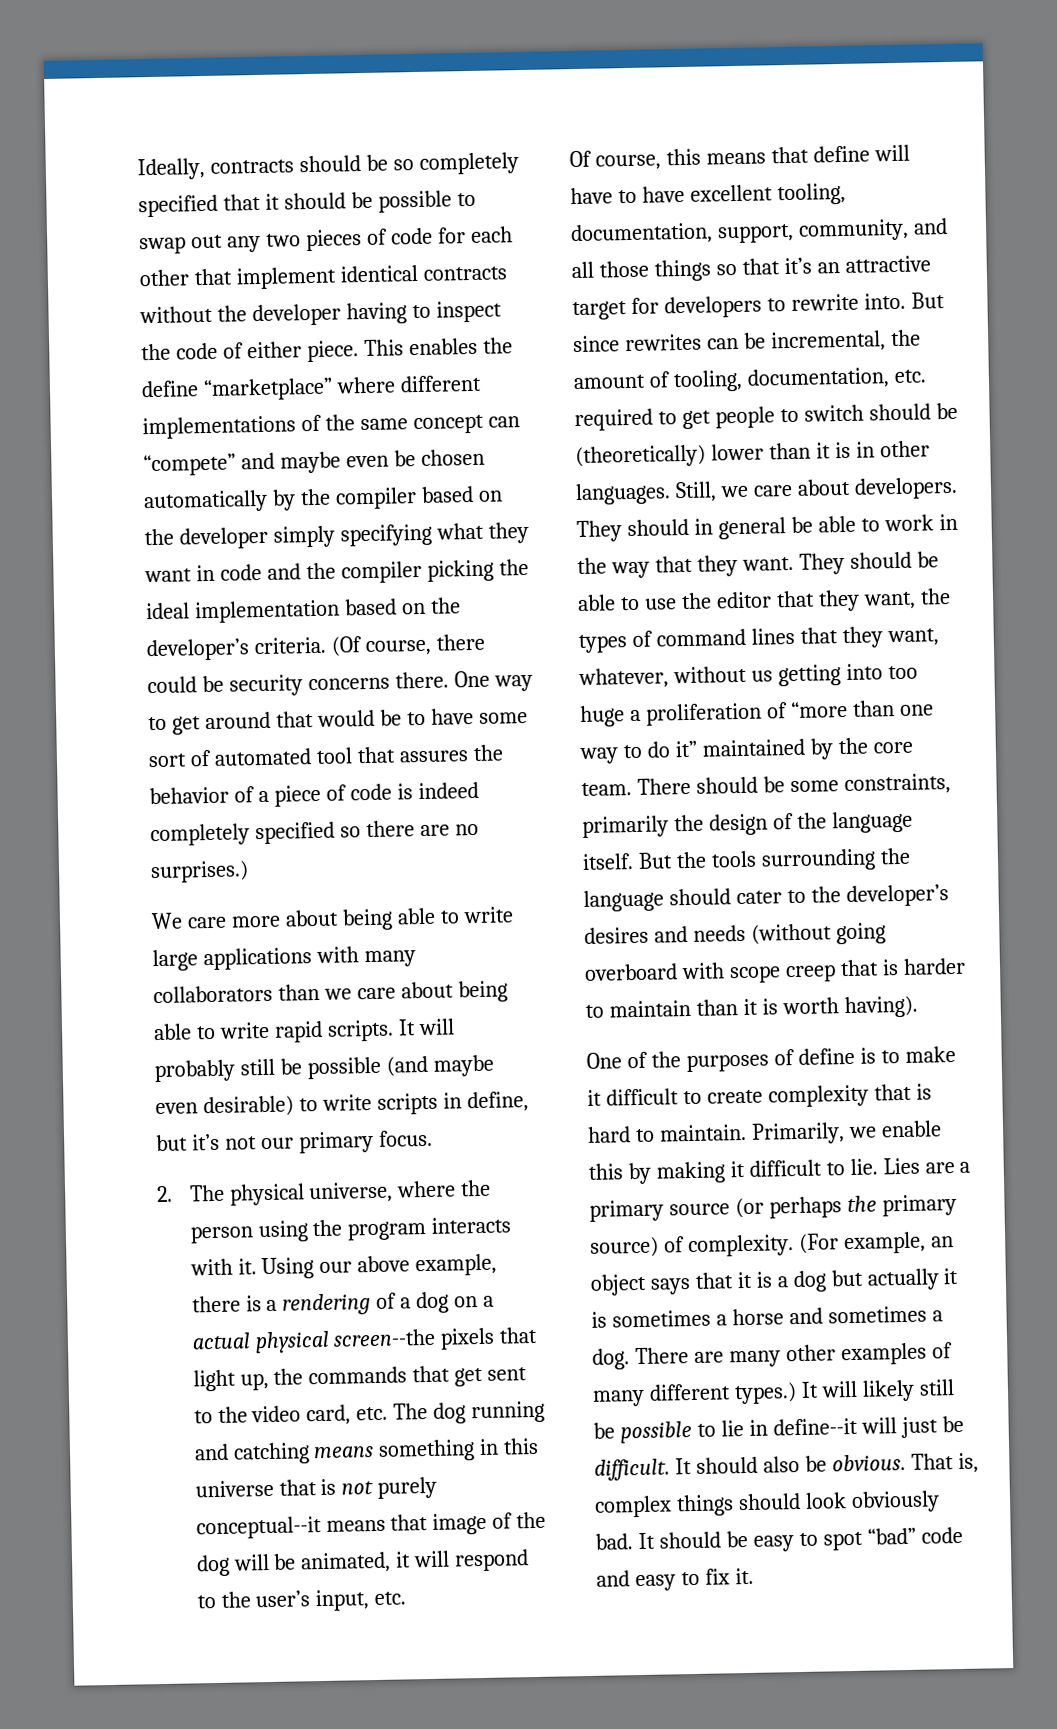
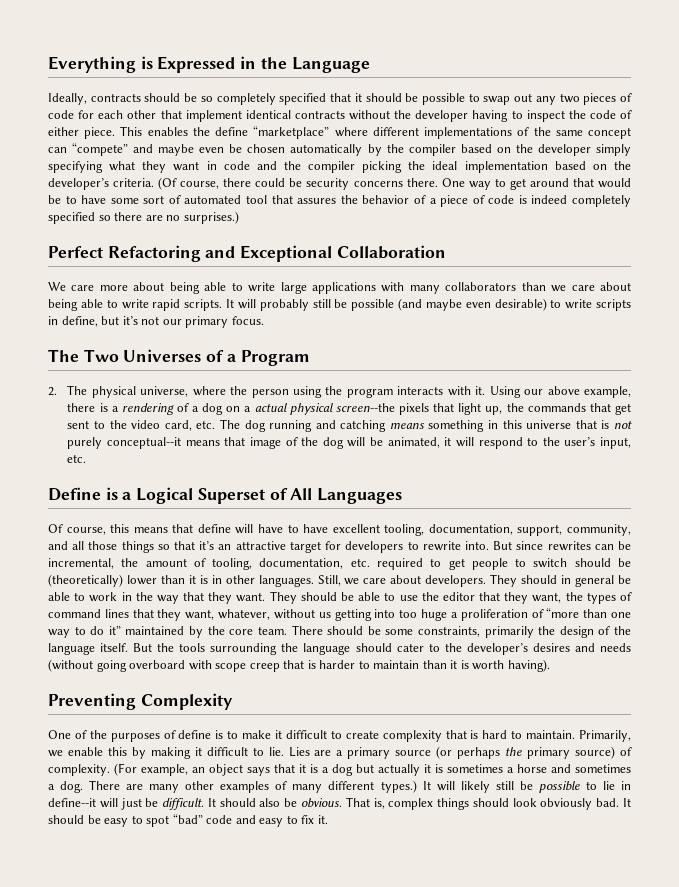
+ Everything is Expressed in the Language
+ Perfect Refactoring and Exceptional Collaboration
+ The Two Universes of a Program
+ Define is a Logical Superset of All Languages
+ Preventing Complexity

